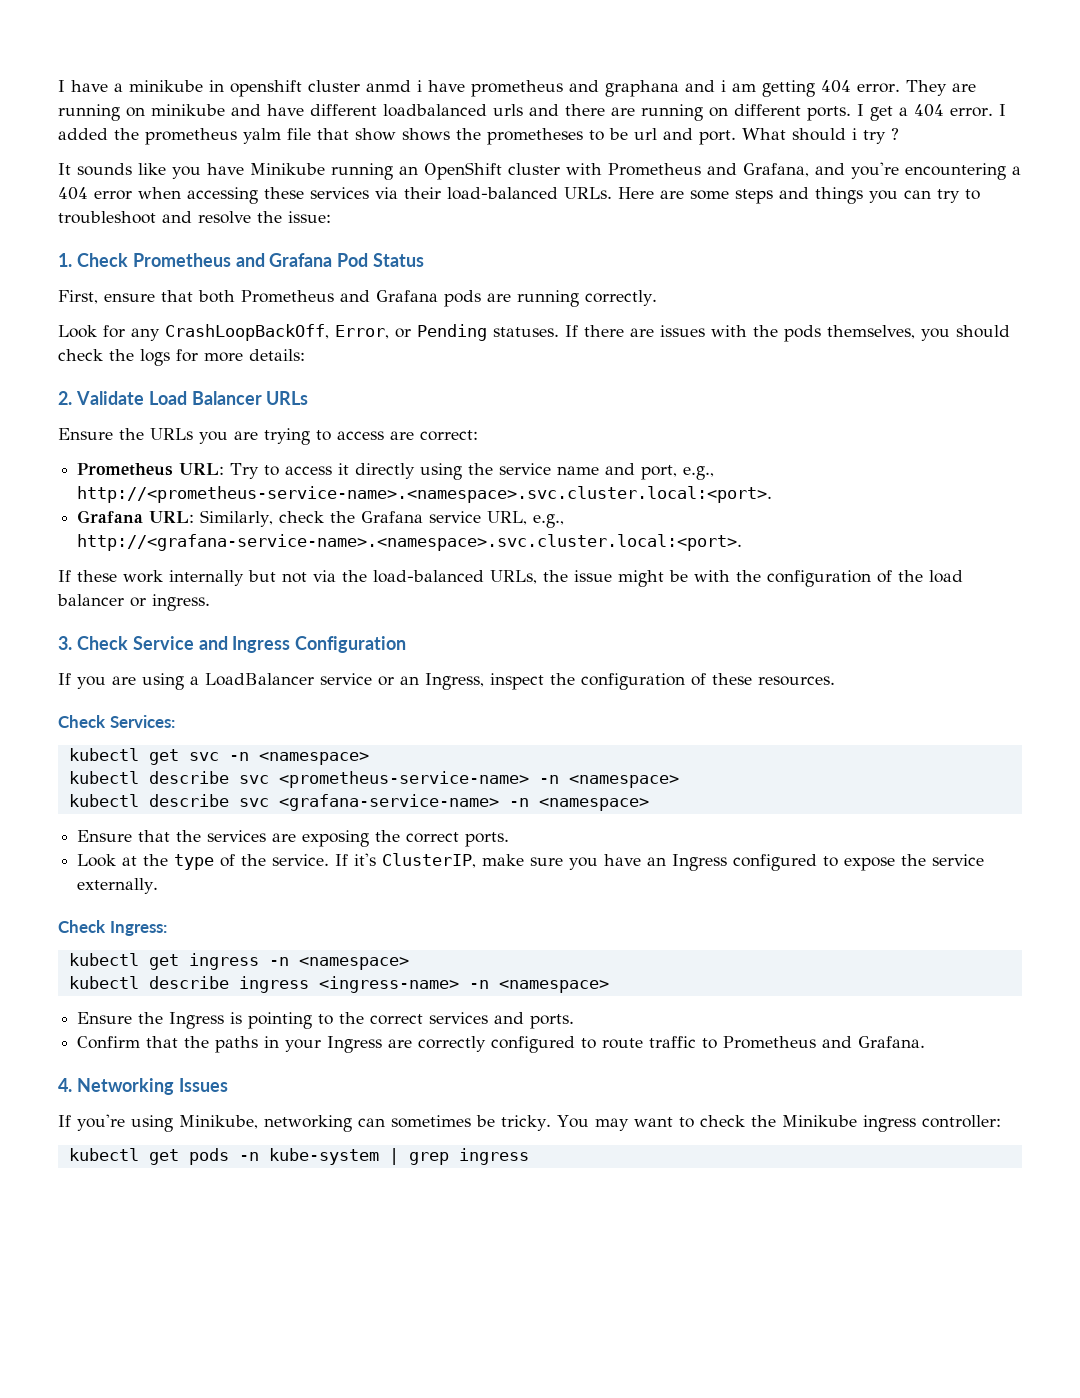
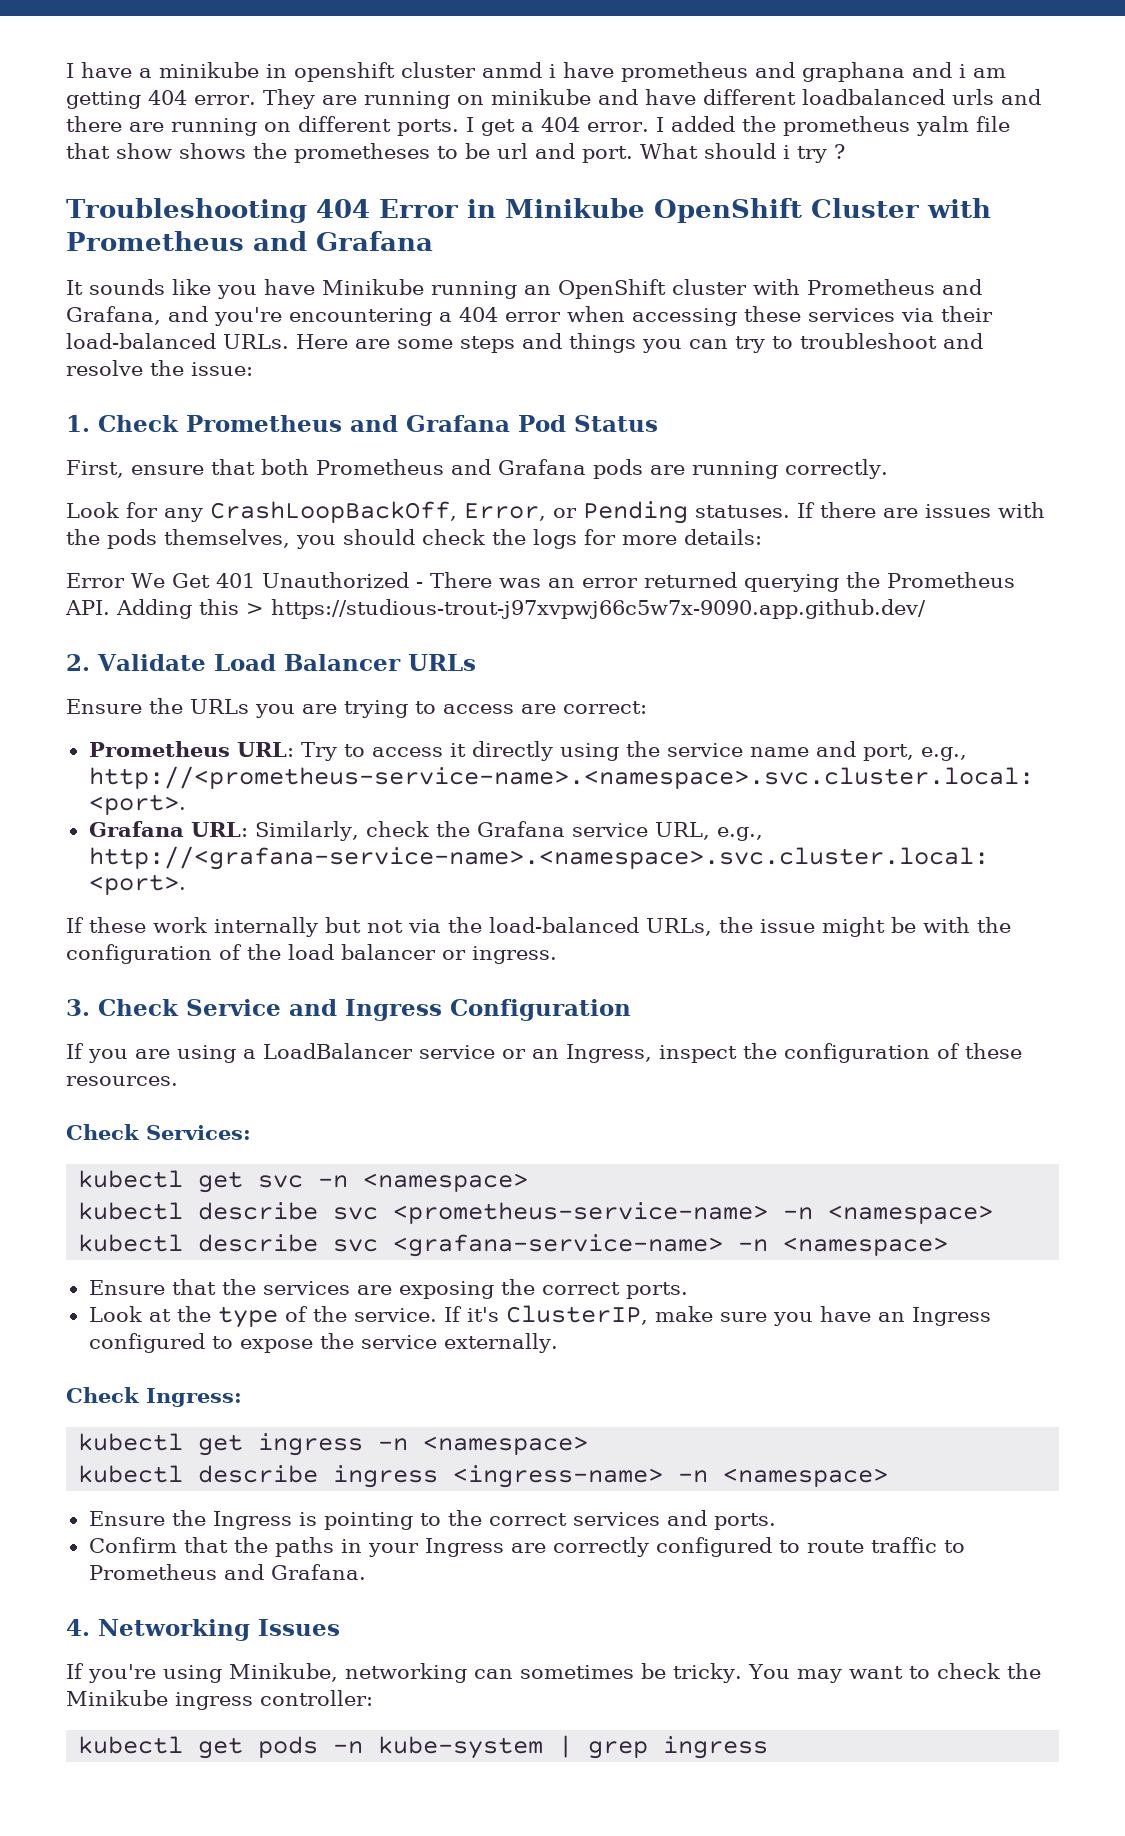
+ Troubleshooting 404 Error in Minikube OpenShift Cluster with Prometheus and Grafana
+ Error We Get 401 Unauthorized - There was an error returned querying the Prometheus API. Adding this > https://studious-trout-j97xvpwj66c5w7x-9090.app.github.dev/

